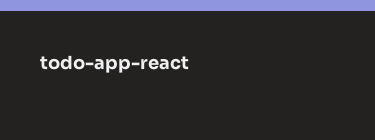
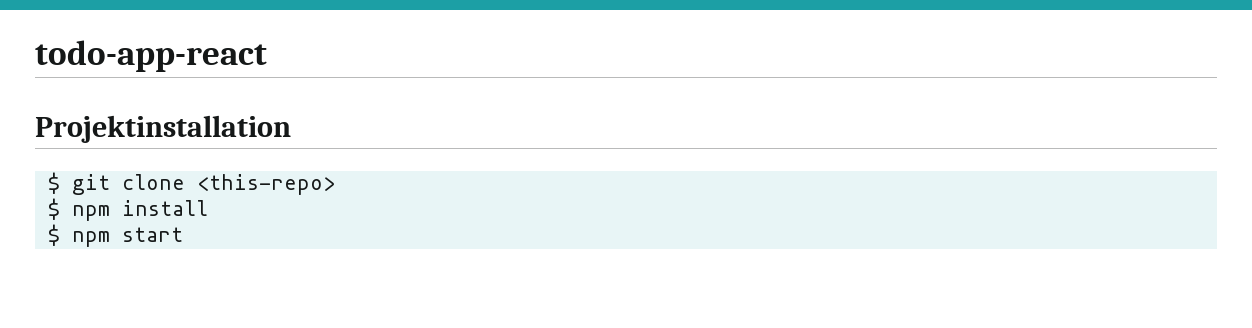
+ Projektinstallation
+ $ git clone <this-repo>
+ $ npm install
+ $ npm start

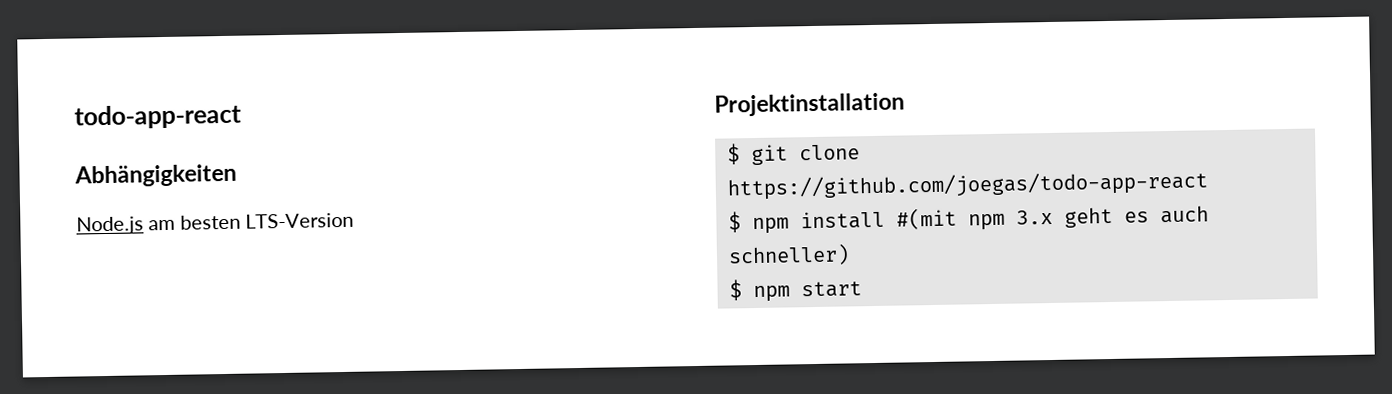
+ Abhängigkeiten
+ Node.js am besten LTS-Version
- $ git clone <this-repo>
+ $ git clone https://github.com/joegas/todo-app-react
- $ npm install
+ $ npm install #(mit npm 3.x geht es auch schneller)

